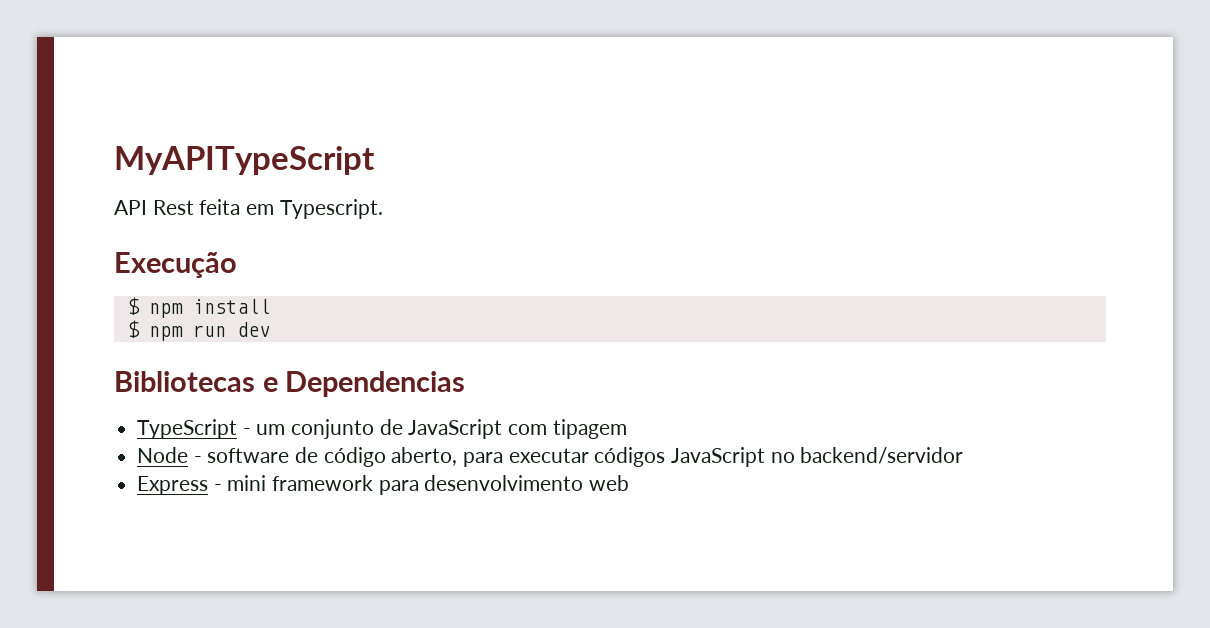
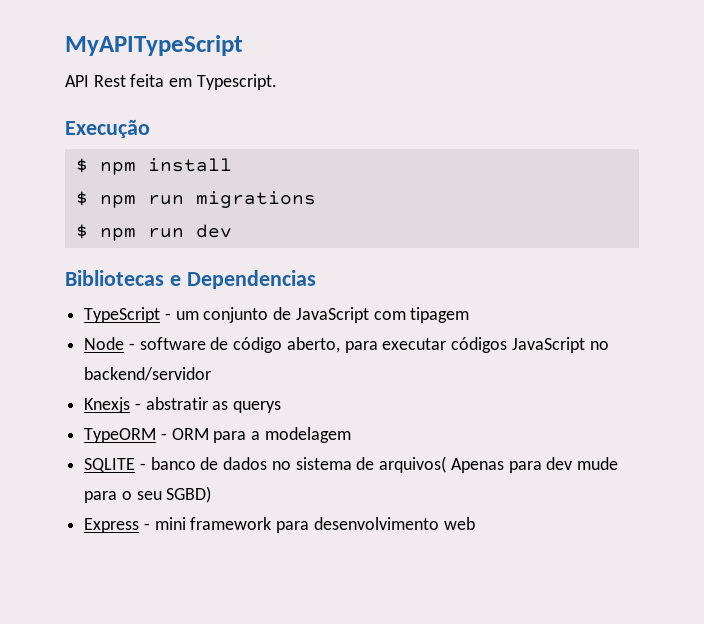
+ $ npm run migrations
+ Knexjs - abstratir as querys
+ TypeORM - ORM para a modelagem
+ SQLITE - banco de dados no sistema de arquivos( Apenas para dev mude para o seu SGBD)

